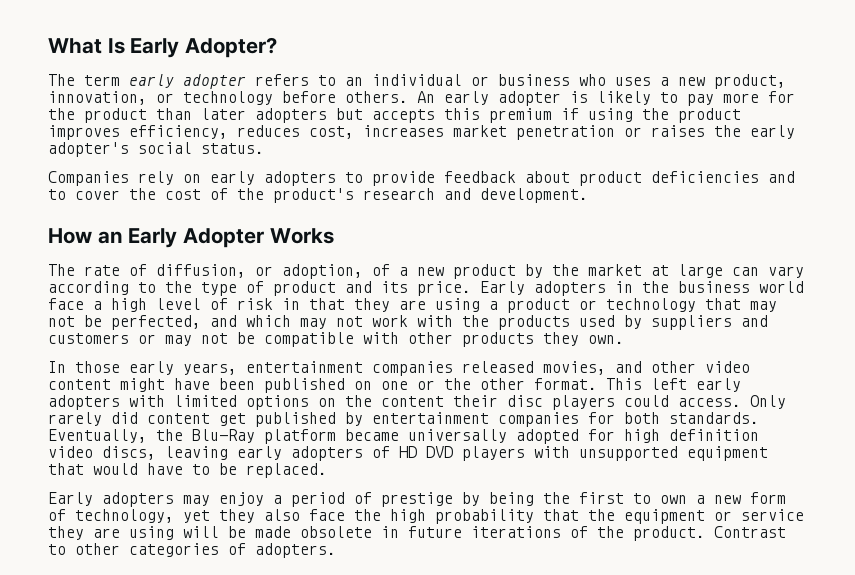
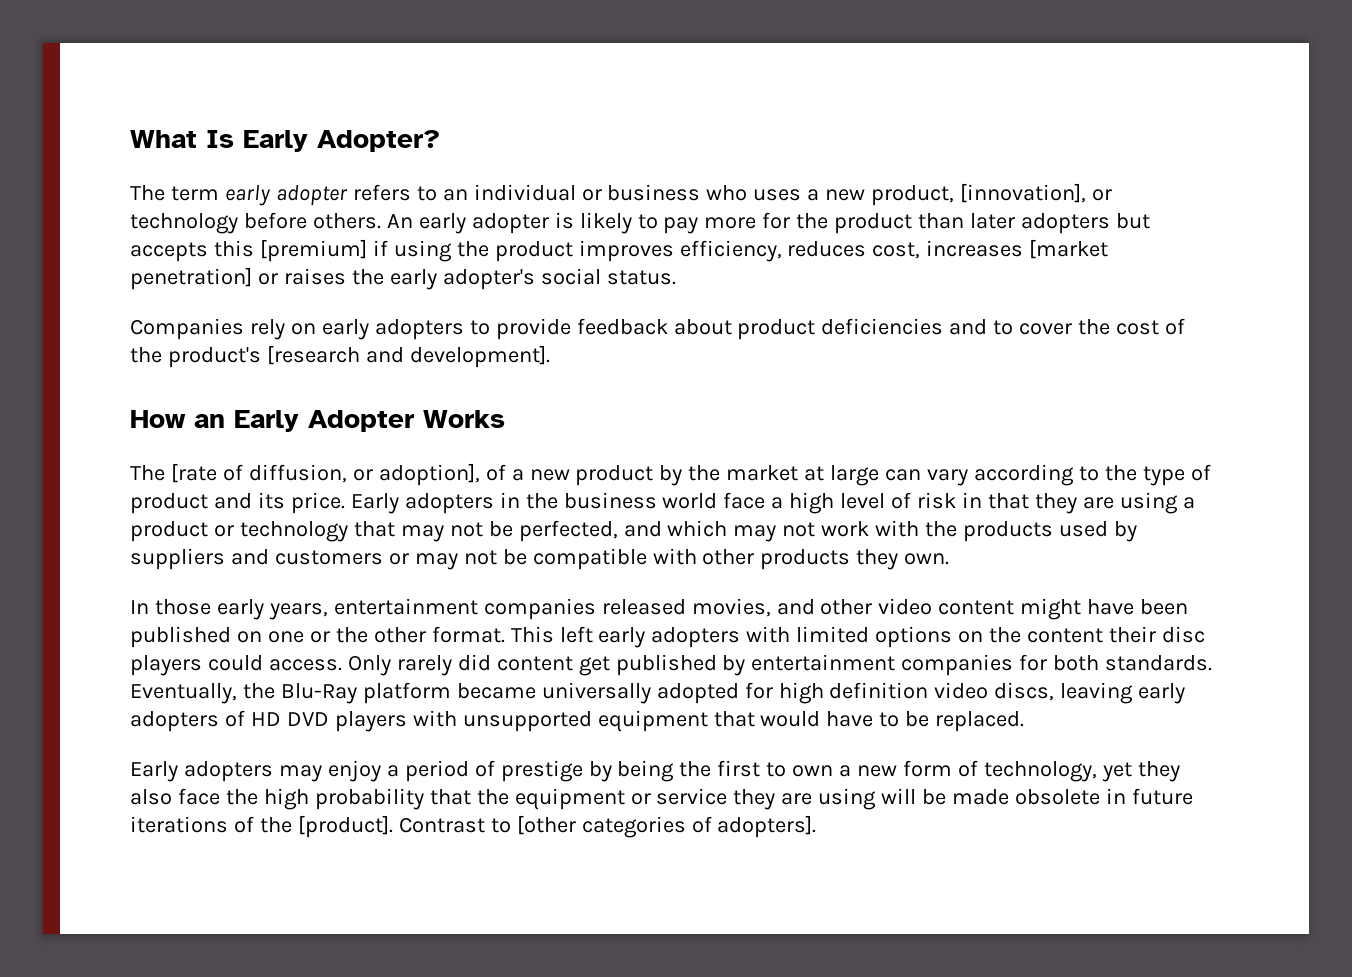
- The term early adopter refers to an individual or business who uses a new product, innovation, or technology before others.
+ The term early adopter refers to an individual or business who uses a new product, [innovation], or technology before others.
- An early adopter is likely to pay more for the product than later adopters but accepts this premium if using the product improves efficiency, reduces cost, increases market penetration or raises the early adopter's social status.
+ An early adopter is likely to pay more for the product than later adopters but accepts this [premium] if using the product improves efficiency, reduces cost, increases [market penetration] or raises the early adopter's social status.
- Companies rely on early adopters to provide feedback about product deficiencies and to cover the cost of the product's research and development.
+ Companies rely on early adopters to provide feedback about product deficiencies and to cover the cost of the product's [research and development].
- The rate of diffusion, or adoption, of a new product by the market at large can vary according to the type of product and its price.
+ The [rate of diffusion, or adoption], of a new product by the market at large can vary according to the type of product and its price.
- Early adopters may enjoy a period of prestige by being the first to own a new form of technology, yet they also face the high probability that the equipment or service they are using will be made obsolete in future iterations of the product.
+ Early adopters may enjoy a period of prestige by being the first to own a new form of technology, yet they also face the high probability that the equipment or service they are using will be made obsolete in future iterations of the [product].
- Contrast to other categories of adopters.
+ Contrast to [other categories of adopters].

